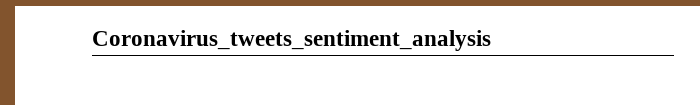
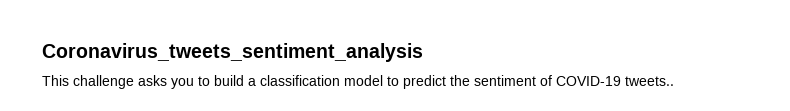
+ This challenge asks you to build a classification model to predict the sentiment of COVID-19 tweets..

